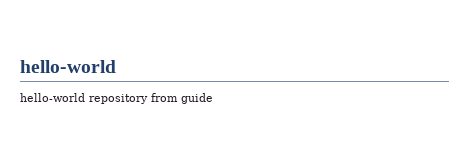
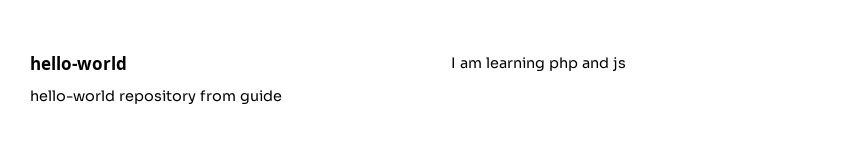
+ I am learning php and js

